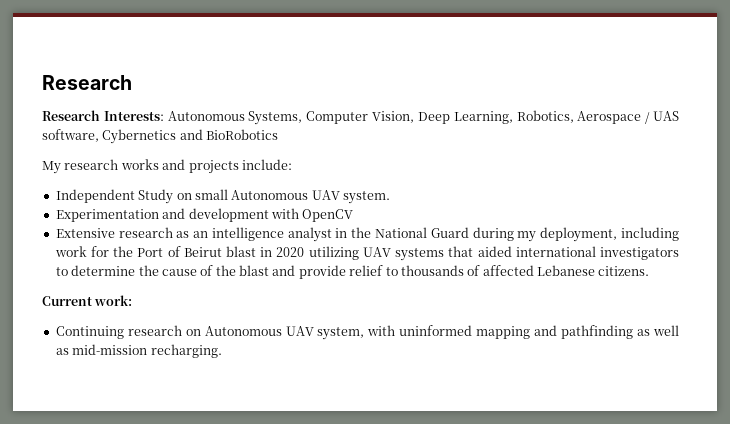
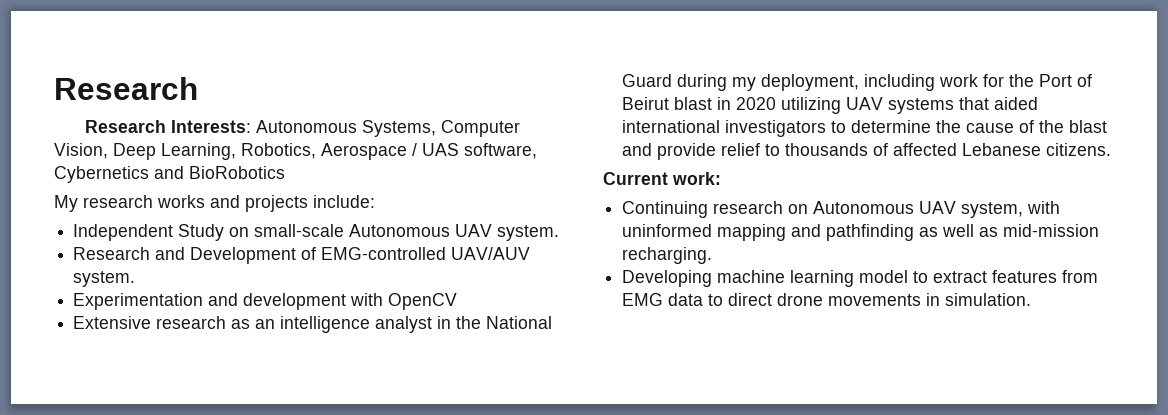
- Independent Study on small Autonomous UAV system.
+ Independent Study on small-scale Autonomous UAV system.
+ Research and Development of EMG-controlled UAV/AUV system.
+ Developing machine learning model to extract features from EMG data to direct drone movements in simulation.

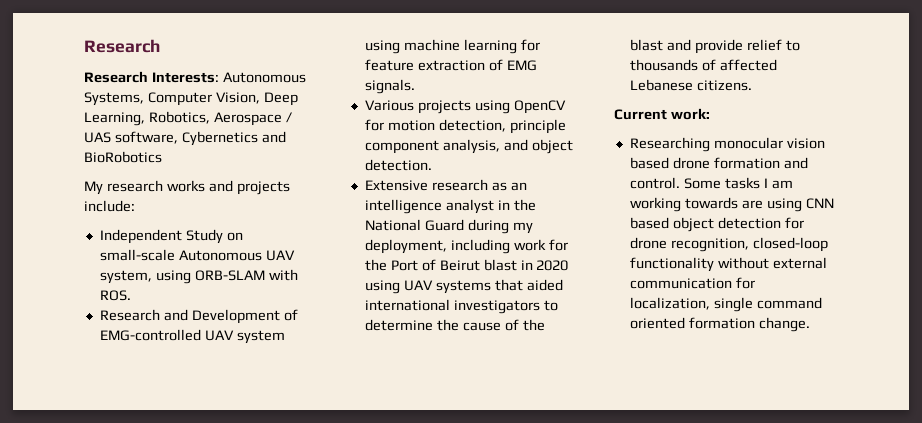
- Independent Study on small-scale Autonomous UAV system.
+ Independent Study on small-scale Autonomous UAV system, using ORB-SLAM with ROS.
- Research and Development of EMG-controlled UAV/AUV system.
- Experimentation and development with OpenCV
+ Research and Development of EMG-controlled UAV system using machine learning for feature extraction of EMG signals.
+ Various projects using OpenCV for motion detection, principle component analysis, and object detection.
- Extensive research as an intelligence analyst in the National Guard during my deployment, including work for the Port of Beirut blast in 2020 utilizing UAV systems that aided international investigators to determine the cause of the blast and provide relief to thousands of affected Lebanese citizens.
+ Extensive research as an intelligence analyst in the National Guard during my deployment, including work for the Port of Beirut blast in 2020 using UAV systems that aided international investigators to determine the cause of the blast and provide relief to thousands of affected Lebanese citizens.
- Continuing research on Autonomous UAV system, with uninformed mapping and pathfinding as well as mid-mission recharging.
- Developing machine learning model to extract features from EMG data to direct drone movements in simulation.
+ Researching monocular vision based drone formation and control. Some tasks I am working towards are using CNN based object detection for drone recognition, closed-loop functionality without external communication for localization, single command oriented formation change.

